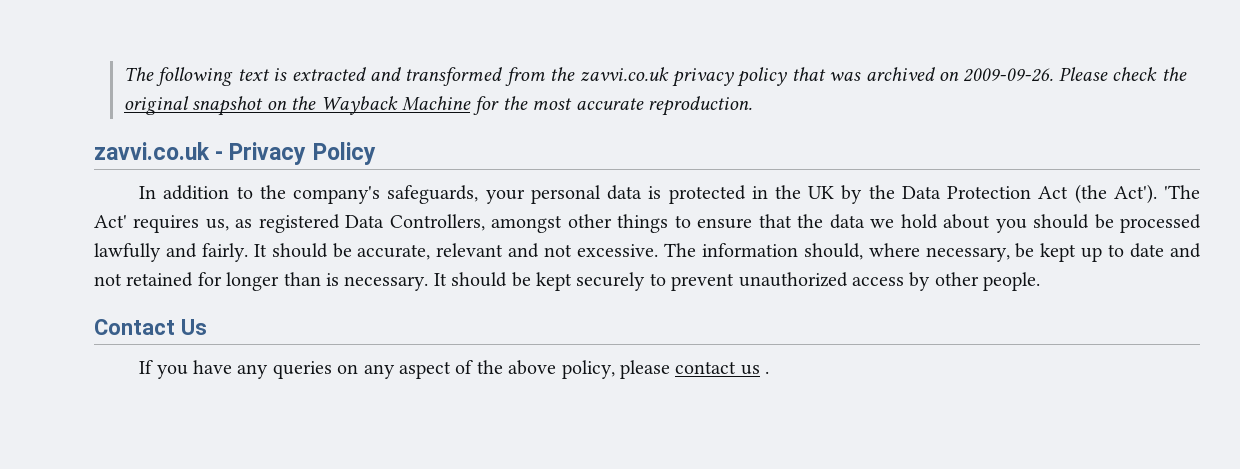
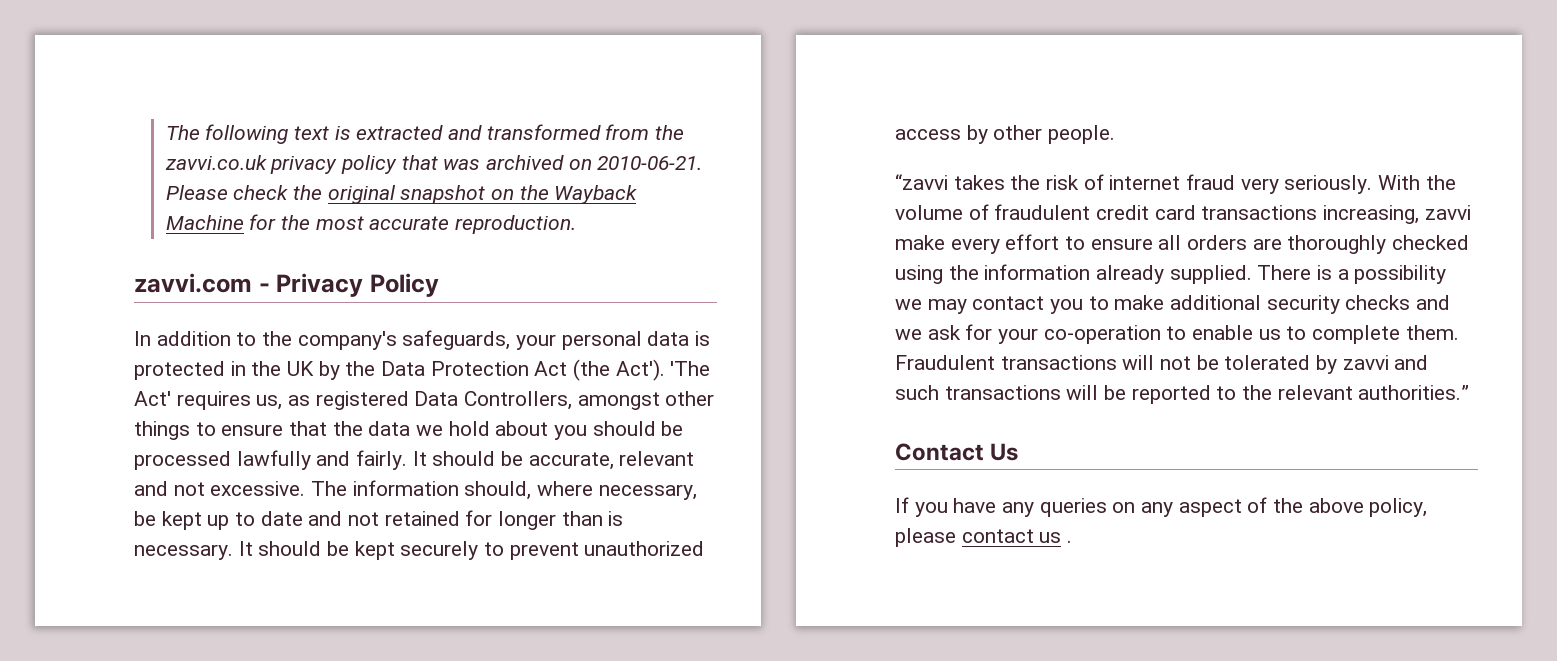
- The following text is extracted and transformed from the zavvi.co.uk privacy policy that was archived on 2009-09-26.
+ The following text is extracted and transformed from the zavvi.co.uk privacy policy that was archived on 2010-06-21.
- zavvi.co.uk - Privacy Policy
+ zavvi.com - Privacy Policy
+ “zavvi takes the risk of internet fraud very seriously. With the volume of fraudulent credit card transactions increasing, zavvi make every effort to ensure all orders are thoroughly checked using the information already supplied. There is a possibility we may contact you to make additional security checks and we ask for your co-operation to enable us to complete them. Fraudulent transactions will not be tolerated by zavvi and such transactions will be reported to the relevant authorities.”

